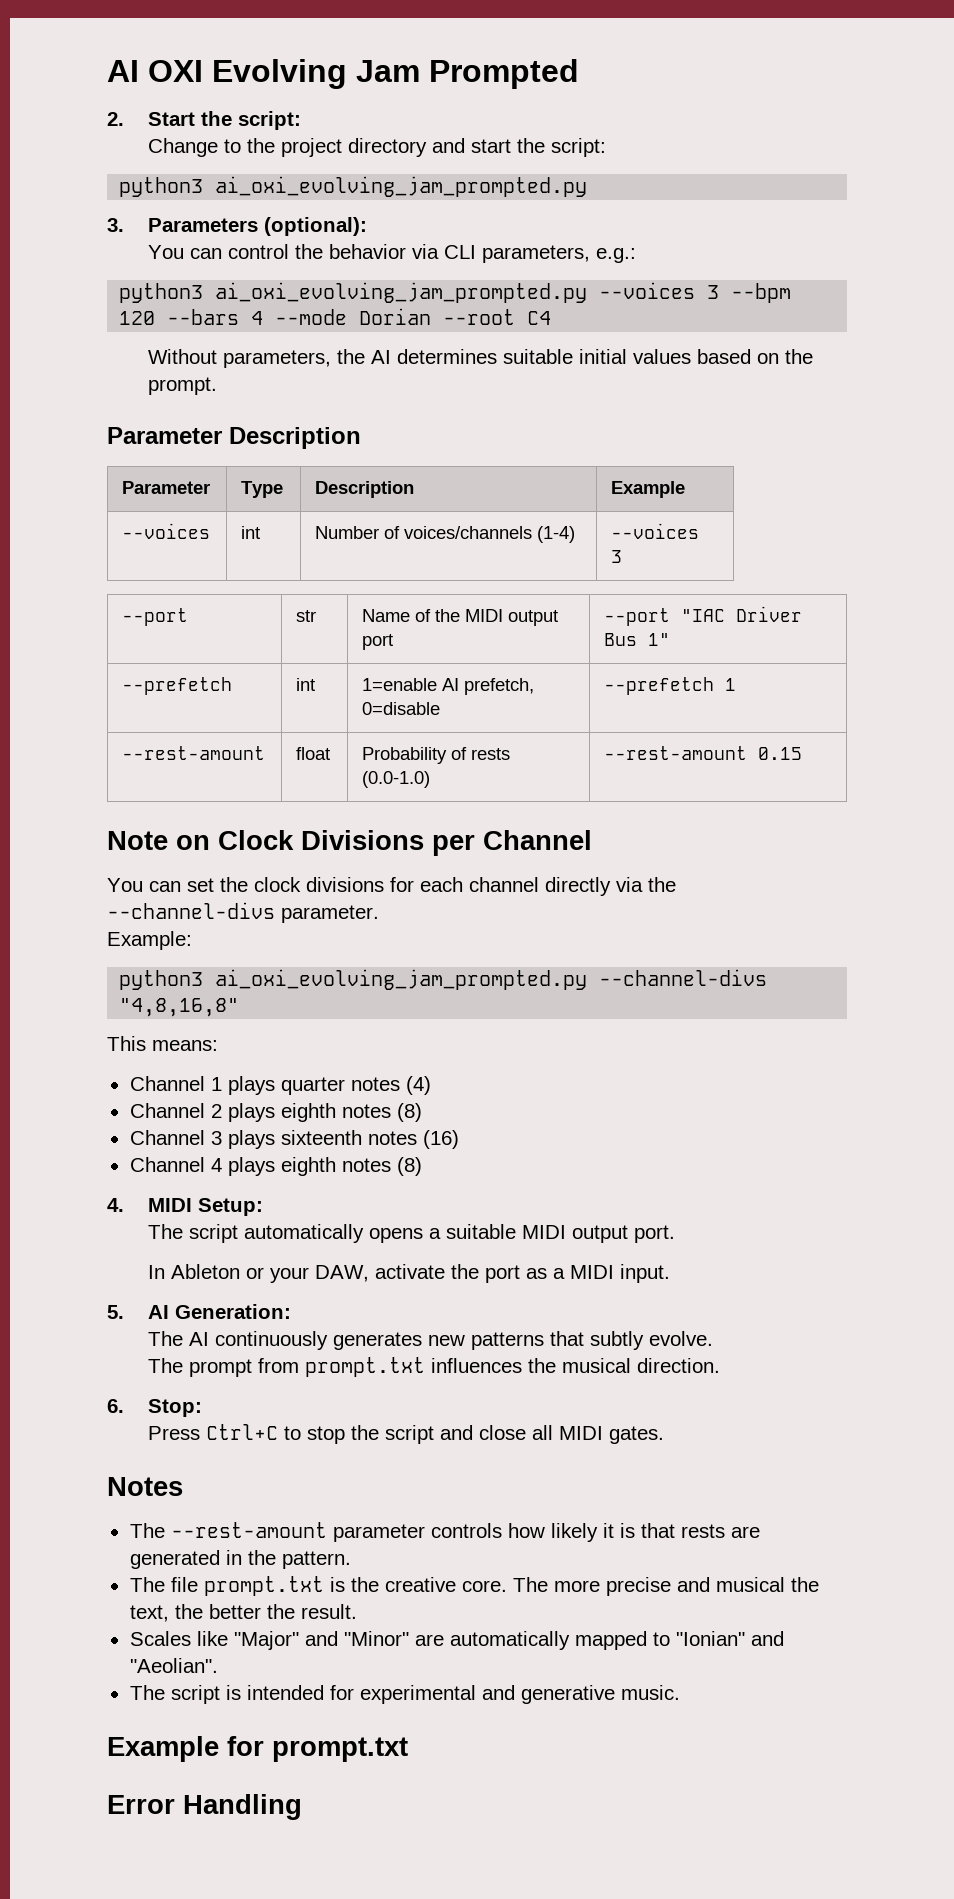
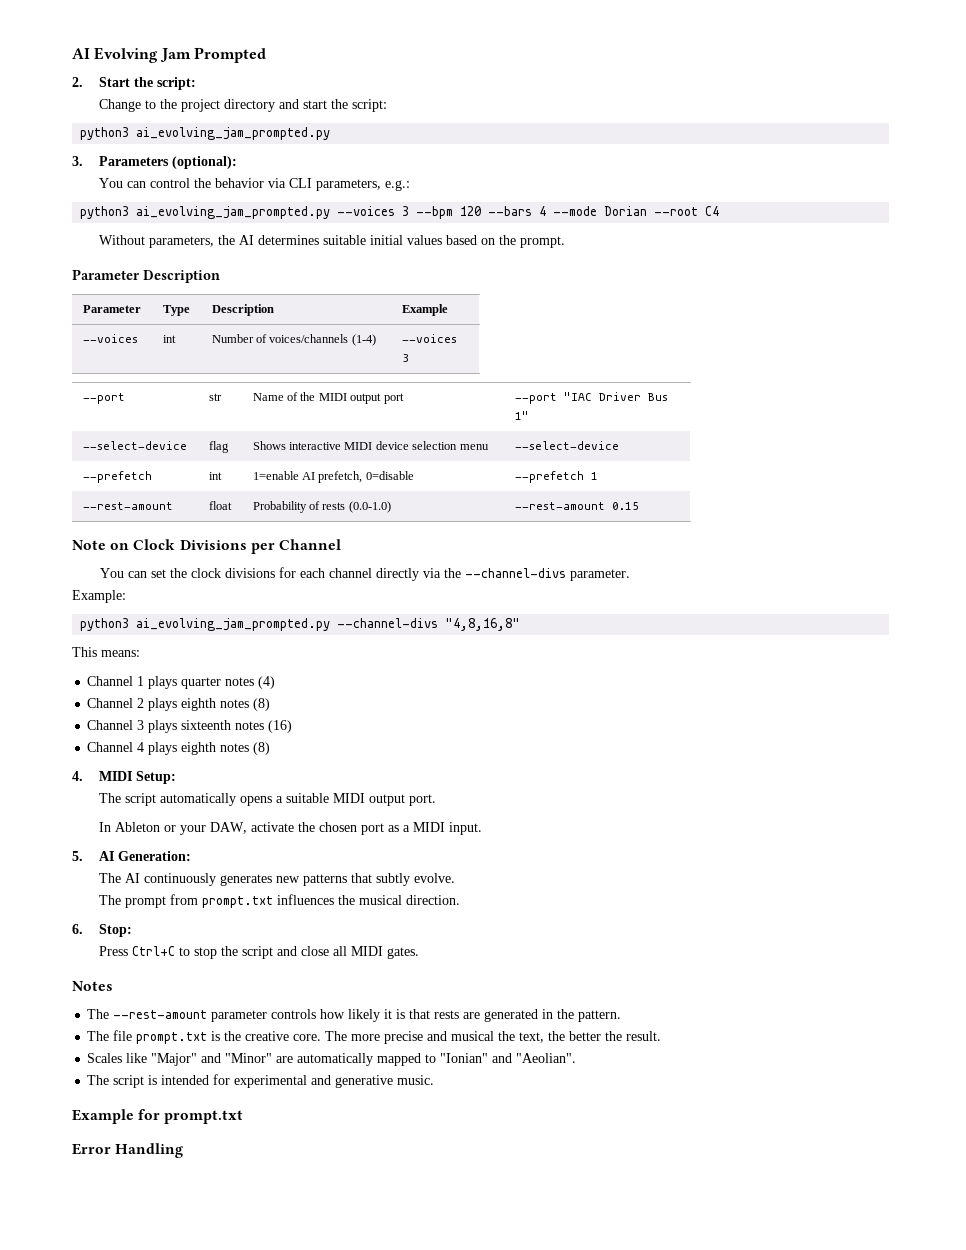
- AI OXI Evolving Jam Prompted
+ AI Evolving Jam Prompted
  Change to the project directory and start the script:
- python3 ai_oxi_evolving_jam_prompted.py
+ python3 ai_evolving_jam_prompted.py
- python3 ai_oxi_evolving_jam_prompted.py --voices 3 --bpm 120 --bars 4 --mode Dorian --root C4
+ python3 ai_evolving_jam_prompted.py --voices 3 --bpm 120 --bars 4 --mode Dorian --root C4
+ --select-device | flag | Shows interactive MIDI device selection menu | --select-device
- python3 ai_oxi_evolving_jam_prompted.py --channel-divs "4,8,16,8"
+ python3 ai_evolving_jam_prompted.py --channel-divs "4,8,16,8"
- In Ableton or your DAW, activate the port as a MIDI input.
+ In Ableton or your DAW, activate the chosen port as a MIDI input.

